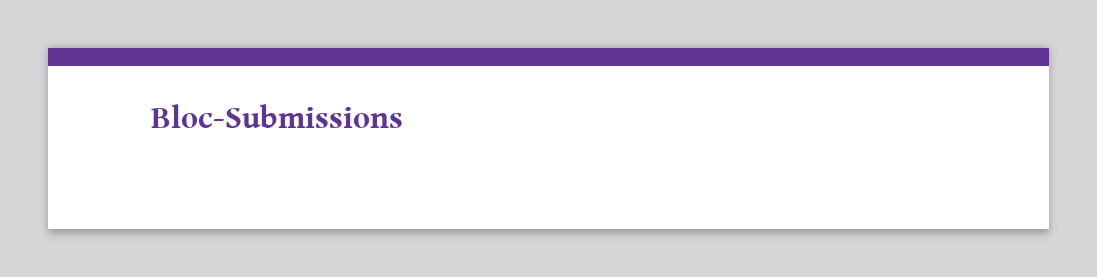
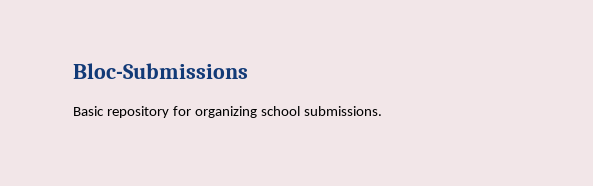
+ Basic repository for organizing school submissions.

